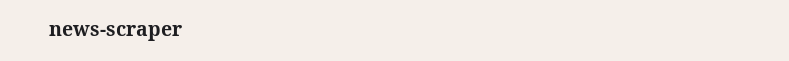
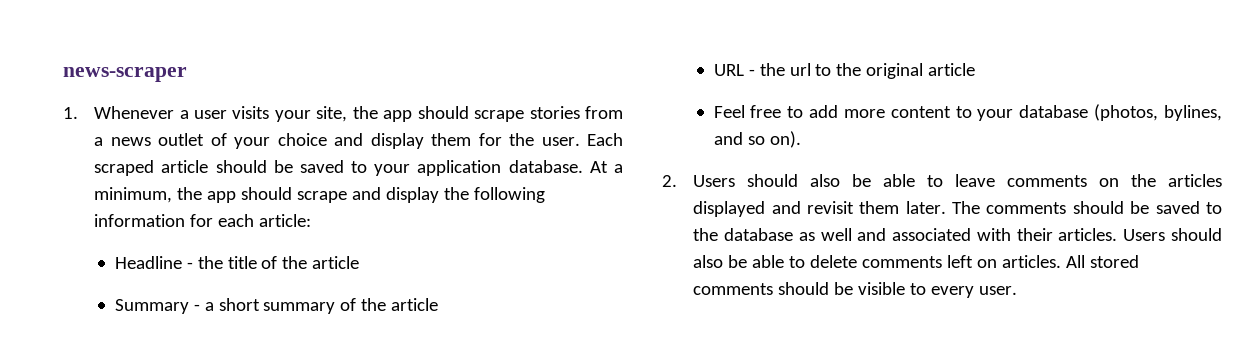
+ 1. Whenever a user visits your site, the app should scrape stories from a news outlet of your choice and display them for the user. Each scraped article should be saved to your application database. At a minimum, the app should scrape and display the following information for each article:
+ Headline - the title of the article
+ Summary - a short summary of the article
+ URL - the url to the original article
+ Feel free to add more content to your database (photos, bylines, and so on).
+ 2. Users should also be able to leave comments on the articles displayed and revisit them later. The comments should be saved to the database as well and associated with their articles. Users should also be able to delete comments left on articles. All stored comments should be visible to every user.

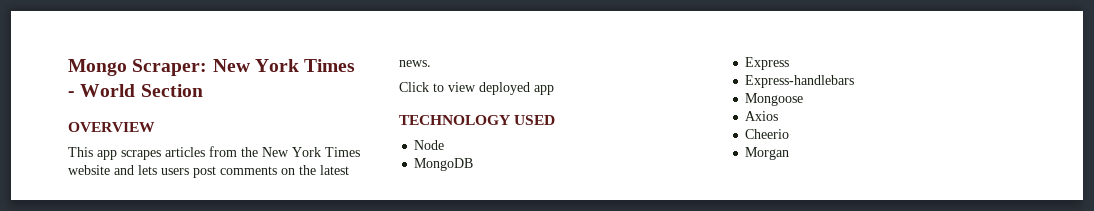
- news-scraper
- 1. Whenever a user visits your site, the app should scrape stories from a news outlet of your choice and display them for the user. Each scraped article should be saved to your application database. At a minimum, the app should scrape and display the following information for each article:
- Headline - the title of the article
- Summary - a short summary of the article
- URL - the url to the original article
- Feel free to add more content to your database (photos, bylines, and so on).
- 2. Users should also be able to leave comments on the articles displayed and revisit them later. The comments should be saved to the database as well and associated with their articles. Users should also be able to delete comments left on articles. All stored comments should be visible to every user.
+ Mongo Scraper: New York Times - World Section
+ OVERVIEW
+ This app scrapes articles from the New York Times website and lets users post comments on the latest news.
+ Click to view deployed app
+ TECHNOLOGY USED
+ Node
+ MongoDB
+ Express
+ Express-handlebars
+ Mongoose
+ Axios
+ Cheerio
+ Morgan

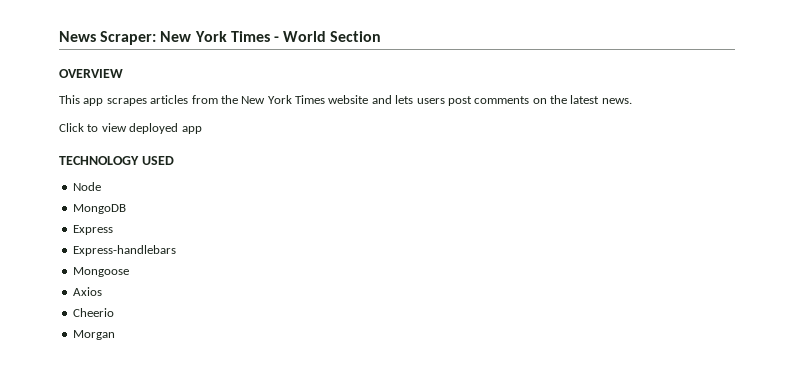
- Mongo Scraper: New York Times - World Section
+ News Scraper: New York Times - World Section

